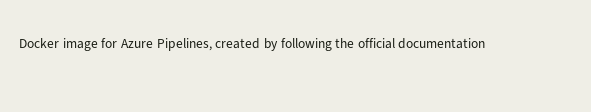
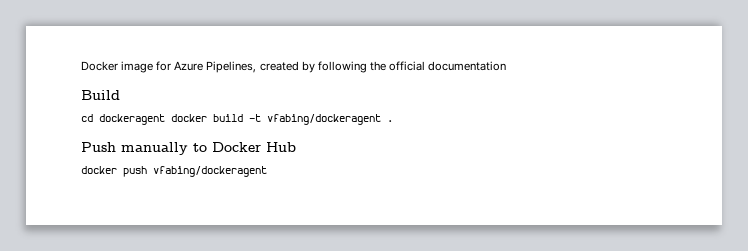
+ Build
+ cd dockeragent docker build -t vfabing/dockeragent .
+ Push manually to Docker Hub
+ docker push vfabing/dockeragent

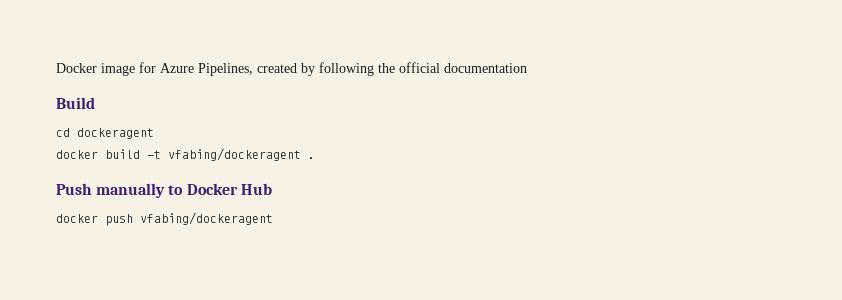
- cd dockeragent docker build -t vfabing/dockeragent .
+ cd dockeragent
+ docker build -t vfabing/dockeragent .

